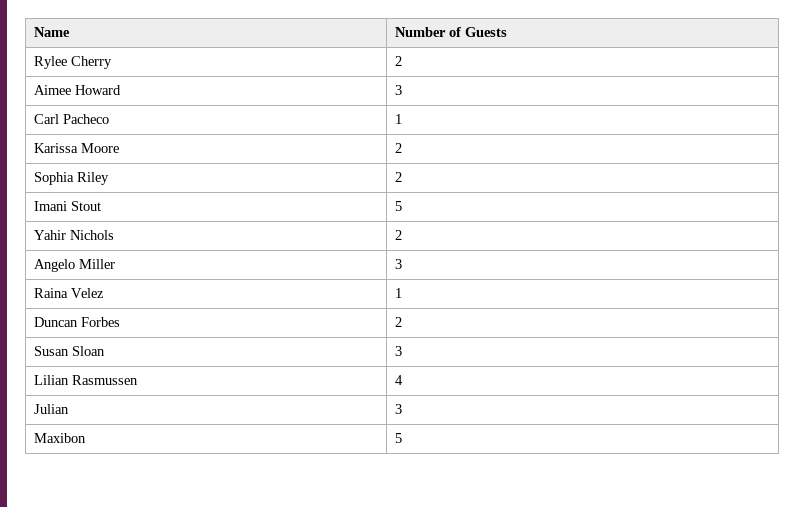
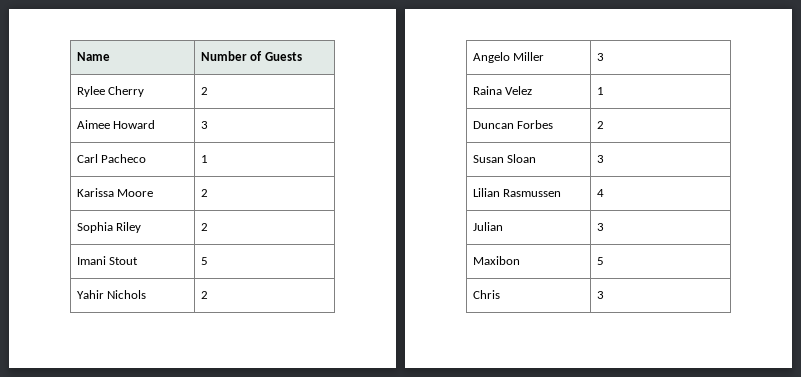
+ Chris | 3

